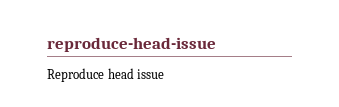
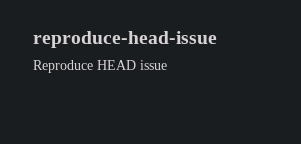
- Reproduce head issue
+ Reproduce HEAD issue

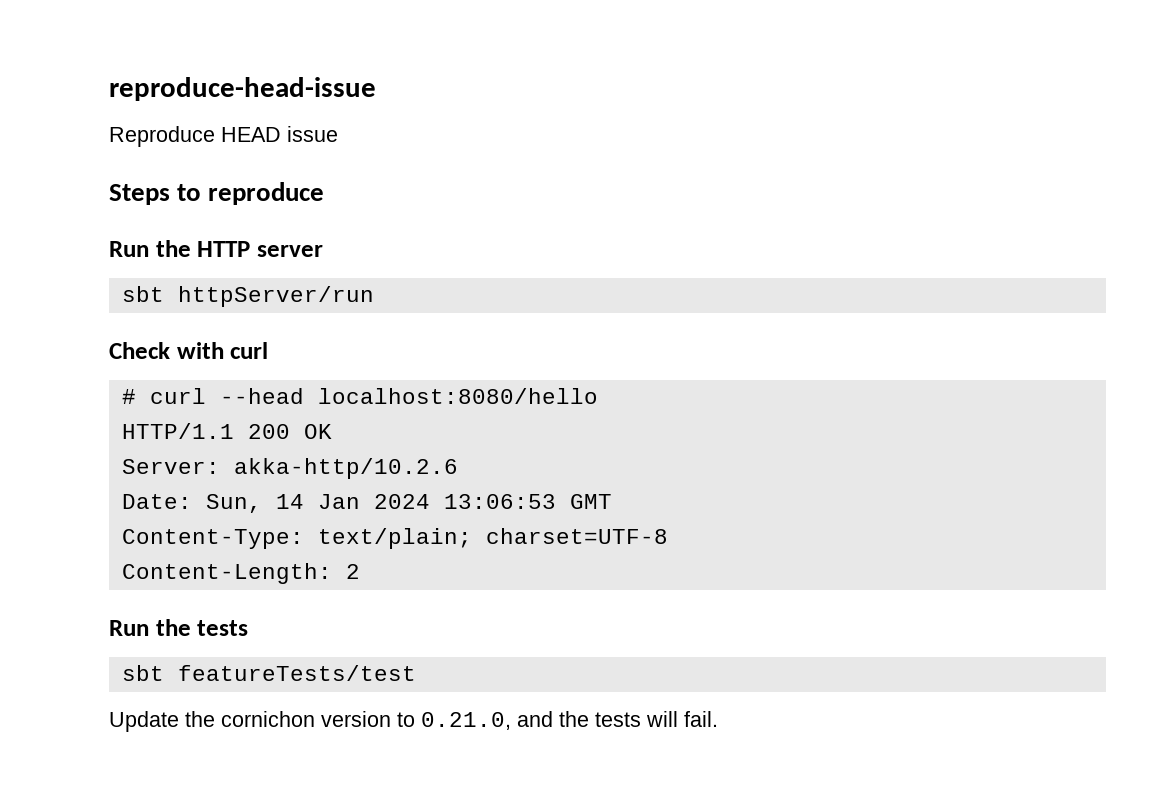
+ Steps to reproduce
+ Run the HTTP server
+ sbt httpServer/run
+ Check with curl
+ # curl --head localhost:8080/hello
+ HTTP/1.1 200 OK
+ Server: akka-http/10.2.6
+ Date: Sun, 14 Jan 2024 13:06:53 GMT
+ Content-Type: text/plain; charset=UTF-8
+ Content-Length: 2
+ Run the tests
+ sbt featureTests/test
+ Update the cornichon version to 0.21.0, and the tests will fail.

